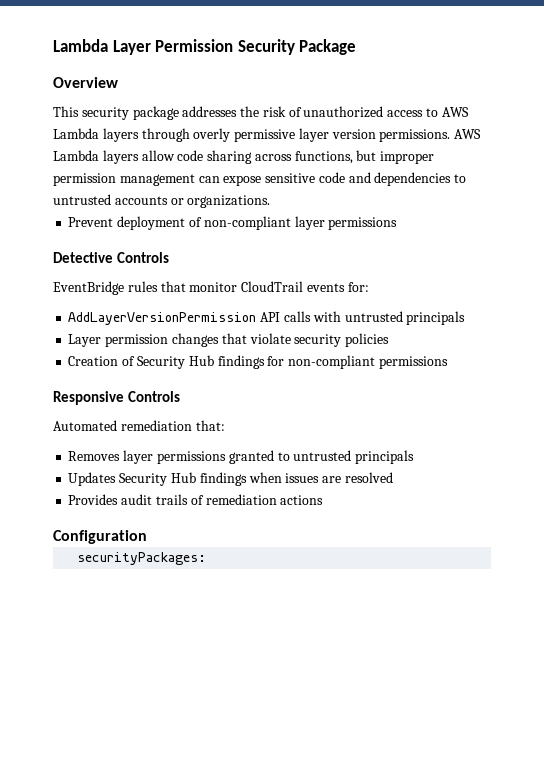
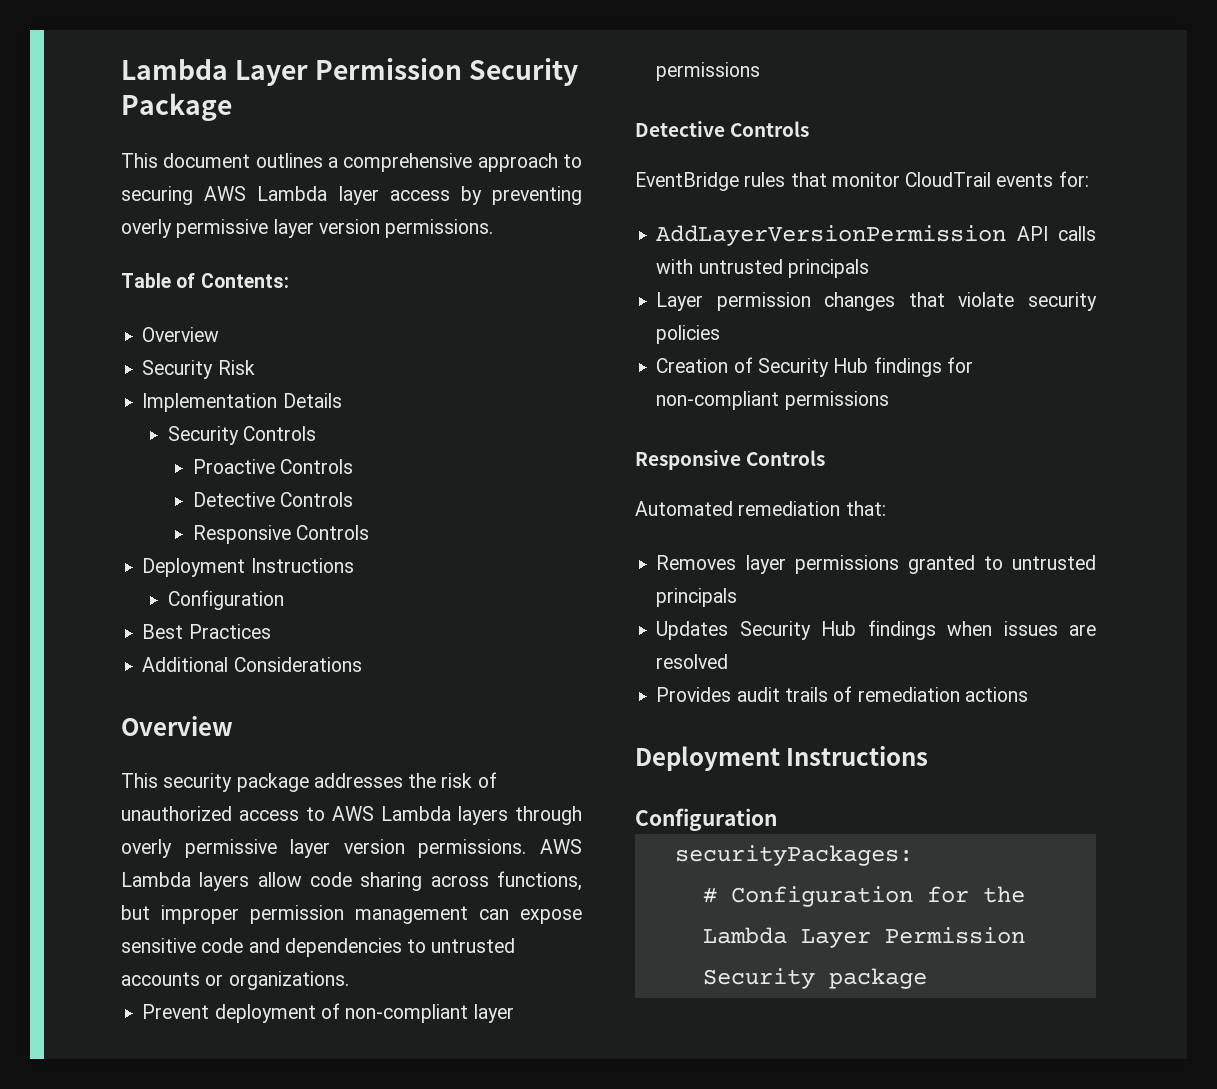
+ This document outlines a comprehensive approach to securing AWS Lambda layer access by preventing overly permissive layer version permissions.
+ Table of Contents:
+ Overview
+ Security Risk
+ Implementation Details
+ Security Controls
+ Proactive Controls
+ Detective Controls
+ Responsive Controls
+ Deployment Instructions
+ Configuration
+ Best Practices
+ Additional Considerations
  Provides audit trails of remediation actions
+ Deployment Instructions
+ # Configuration for the Lambda Layer Permission Security package

